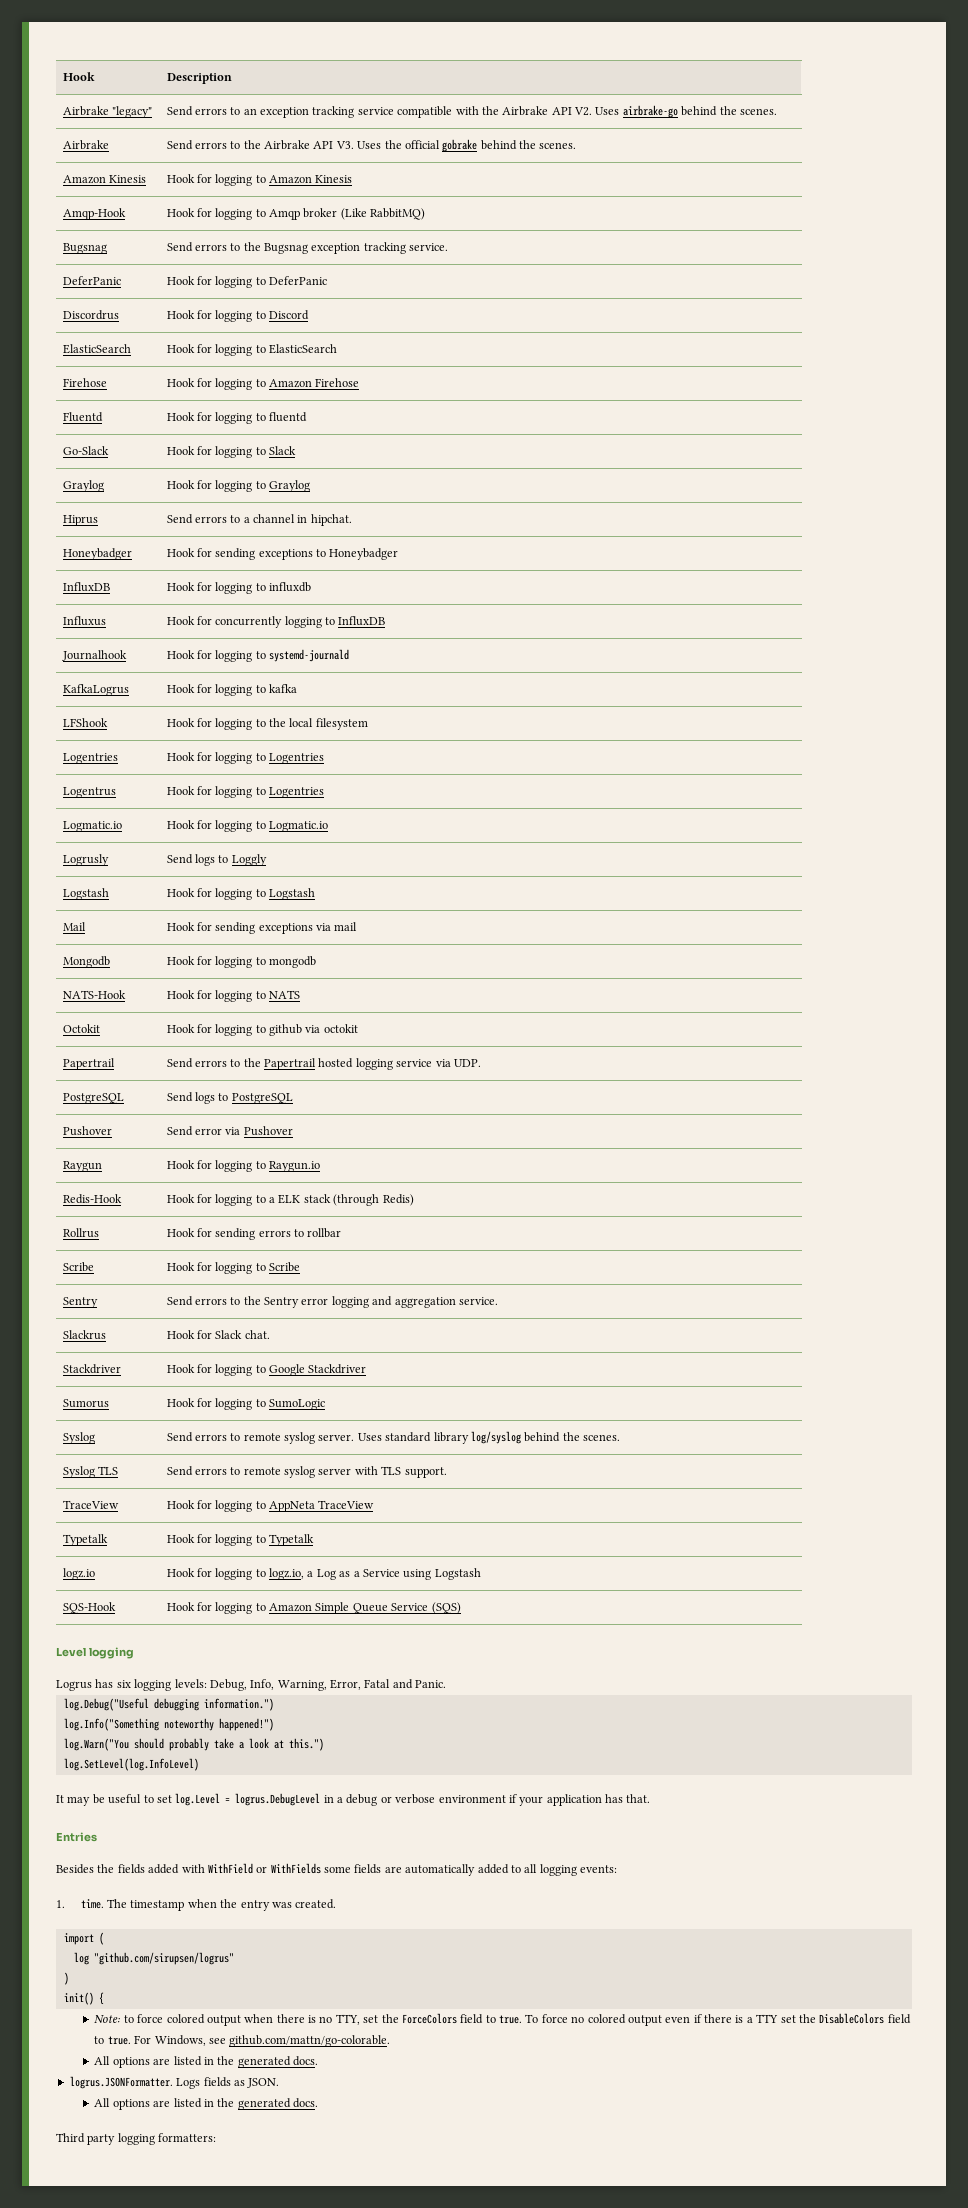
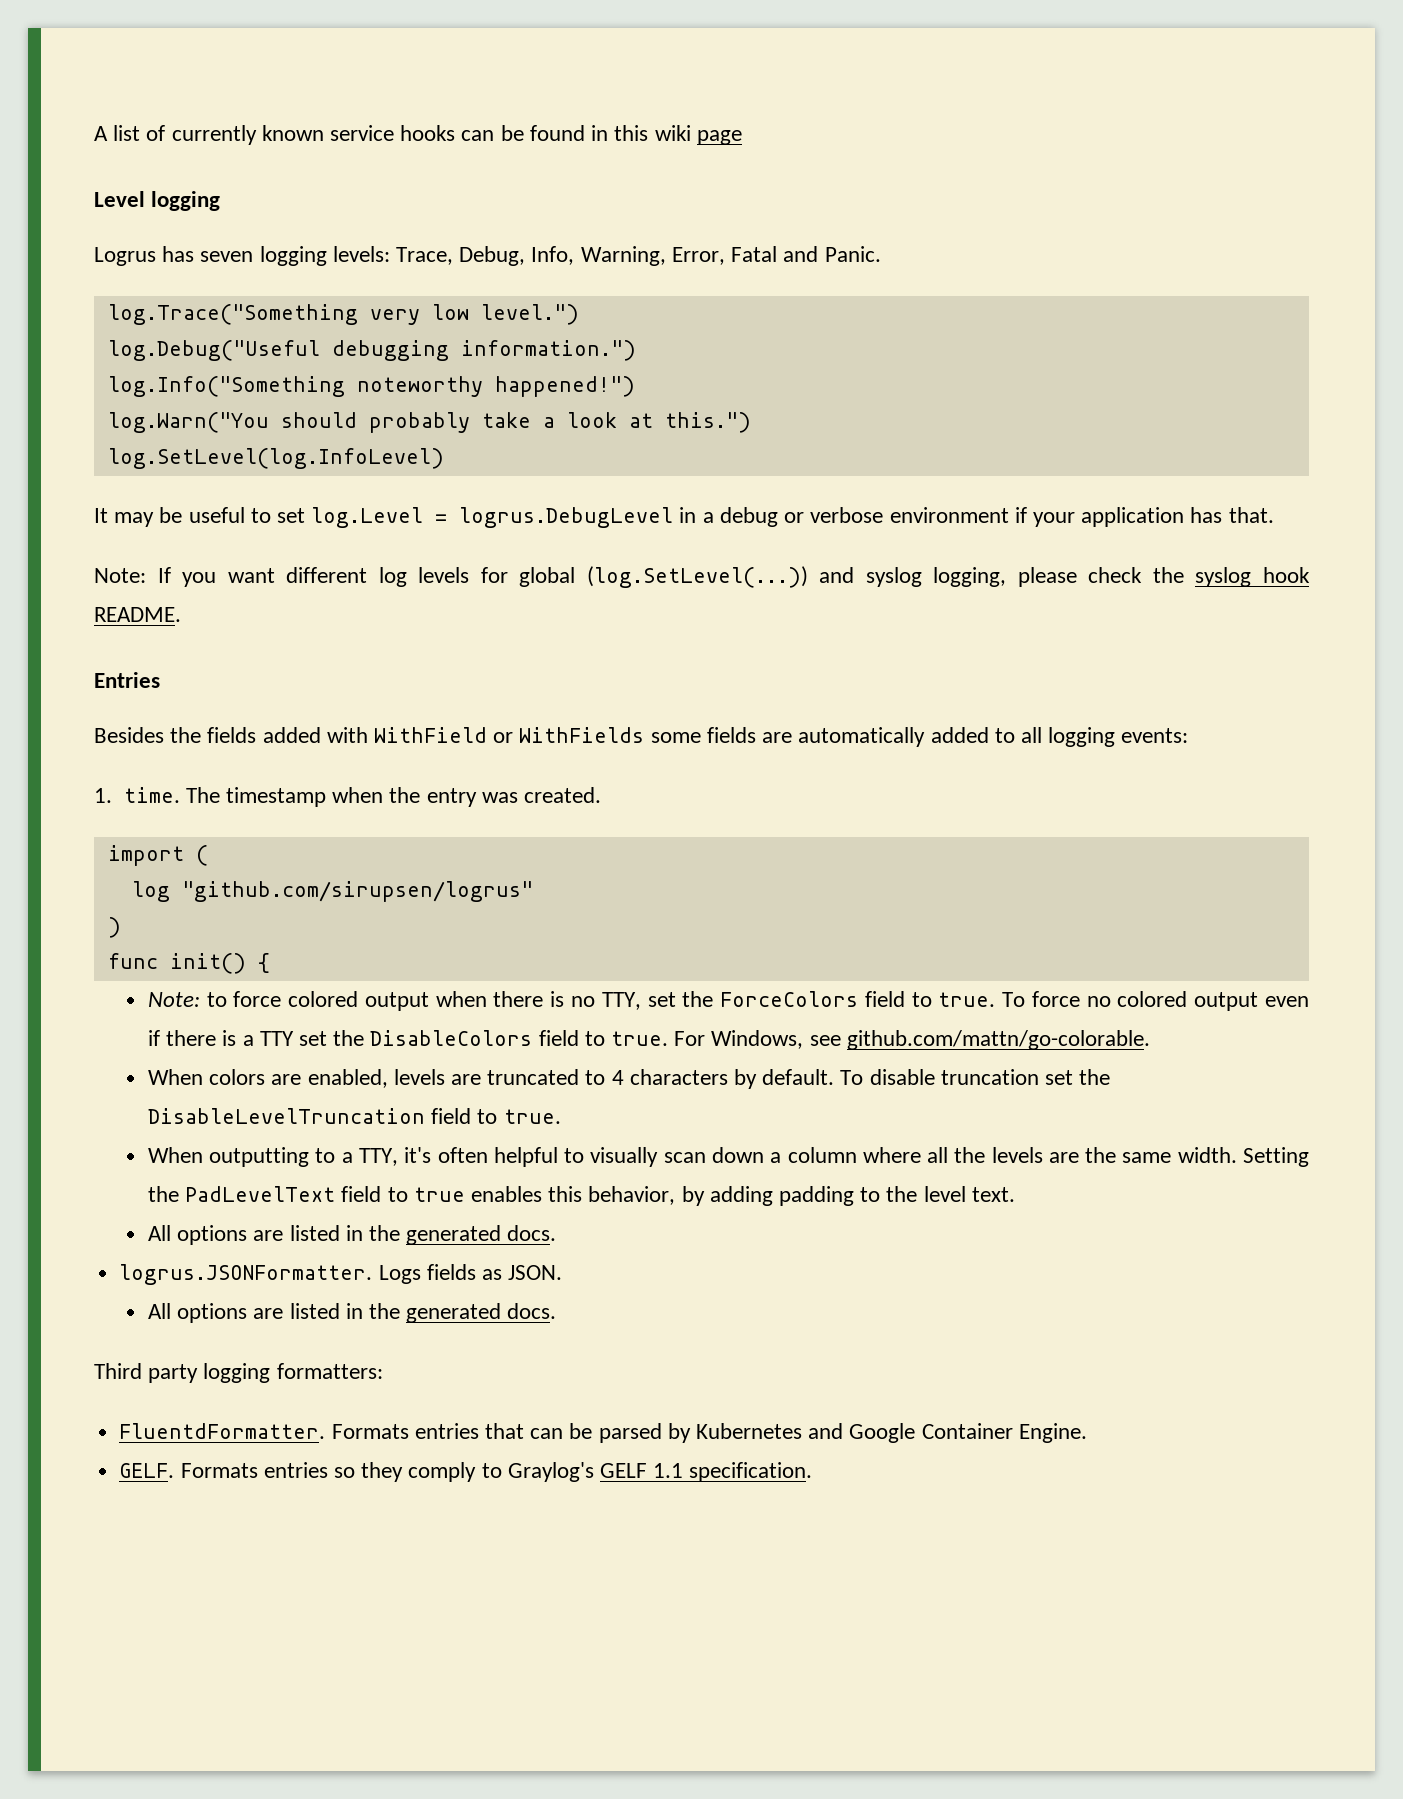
- Hook | Description
- Airbrake "legacy" | Send errors to an exception tracking service compatible with the Airbrake API V2. Uses airbrake-go behind the scenes.
- Airbrake | Send errors to the Airbrake API V3. Uses the official gobrake behind the scenes.
- Amazon Kinesis | Hook for logging to Amazon Kinesis
- Amqp-Hook | Hook for logging to Amqp broker (Like RabbitMQ)
- Bugsnag | Send errors to the Bugsnag exception tracking service.
- DeferPanic | Hook for logging to DeferPanic
- Discordrus | Hook for logging to Discord
- ElasticSearch | Hook for logging to ElasticSearch
- Firehose | Hook for logging to Amazon Firehose
- Fluentd | Hook for logging to fluentd
- Go-Slack | Hook for logging to Slack
- Graylog | Hook for logging to Graylog
- Hiprus | Send errors to a channel in hipchat.
- Honeybadger | Hook for sending exceptions to Honeybadger
- InfluxDB | Hook for logging to influxdb
- Influxus | Hook for concurrently logging to InfluxDB
- Journalhook | Hook for logging to systemd-journald
- KafkaLogrus | Hook for logging to kafka
- LFShook | Hook for logging to the local filesystem
- Logentries | Hook for logging to Logentries
- Logentrus | Hook for logging to Logentries
- Logmatic.io | Hook for logging to Logmatic.io
- Logrusly | Send logs to Loggly
- Logstash | Hook for logging to Logstash
- Mail | Hook for sending exceptions via mail
- Mongodb | Hook for logging to mongodb
- NATS-Hook | Hook for logging to NATS
- Octokit | Hook for logging to github via octokit
- Papertrail | Send errors to the Papertrail hosted logging service via UDP.
- PostgreSQL | Send logs to PostgreSQL
- Pushover | Send error via Pushover
- Raygun | Hook for logging to Raygun.io
- Redis-Hook | Hook for logging to a ELK stack (through Redis)
- Rollrus | Hook for sending errors to rollbar
- Scribe | Hook for logging to Scribe
- Sentry | Send errors to the Sentry error logging and aggregation service.
- Slackrus | Hook for Slack chat.
- Stackdriver | Hook for logging to Google Stackdriver
- Sumorus | Hook for logging to SumoLogic
- Syslog | Send errors to remote syslog server. Uses standard library log/syslog behind the scenes.
- Syslog TLS | Send errors to remote syslog server with TLS support.
- TraceView | Hook for logging to AppNeta TraceView
- Typetalk | Hook for logging to Typetalk
- logz.io | Hook for logging to logz.io, a Log as a Service using Logstash
- SQS-Hook | Hook for logging to Amazon Simple Queue Service (SQS)
+ A list of currently known service hooks can be found in this wiki page
- Logrus has six logging levels: Debug, Info, Warning, Error, Fatal and Panic.
+ Logrus has seven logging levels: Trace, Debug, Info, Warning, Error, Fatal and Panic.
+ log.Trace("Something very low level.")
+ Note: If you want different log levels for global (log.SetLevel(...)) and syslog logging, please check the syslog hook README.
- init() {
+ func init() {
+ When colors are enabled, levels are truncated to 4 characters by default. To disable truncation set the DisableLevelTruncation field to true.
+ When outputting to a TTY, it's often helpful to visually scan down a column where all the levels are the same width. Setting the PadLevelText field to true enables this behavior, by adding padding to the level text.
+ FluentdFormatter. Formats entries that can be parsed by Kubernetes and Google Container Engine.
+ GELF. Formats entries so they comply to Graylog's GELF 1.1 specification.

